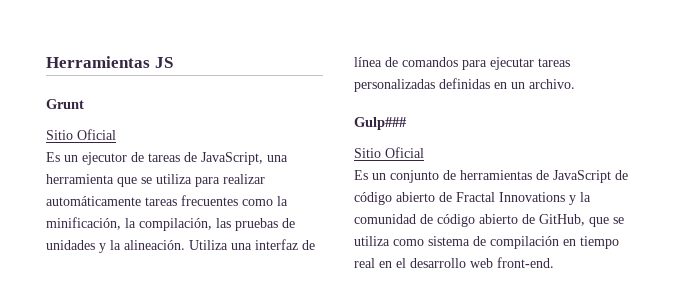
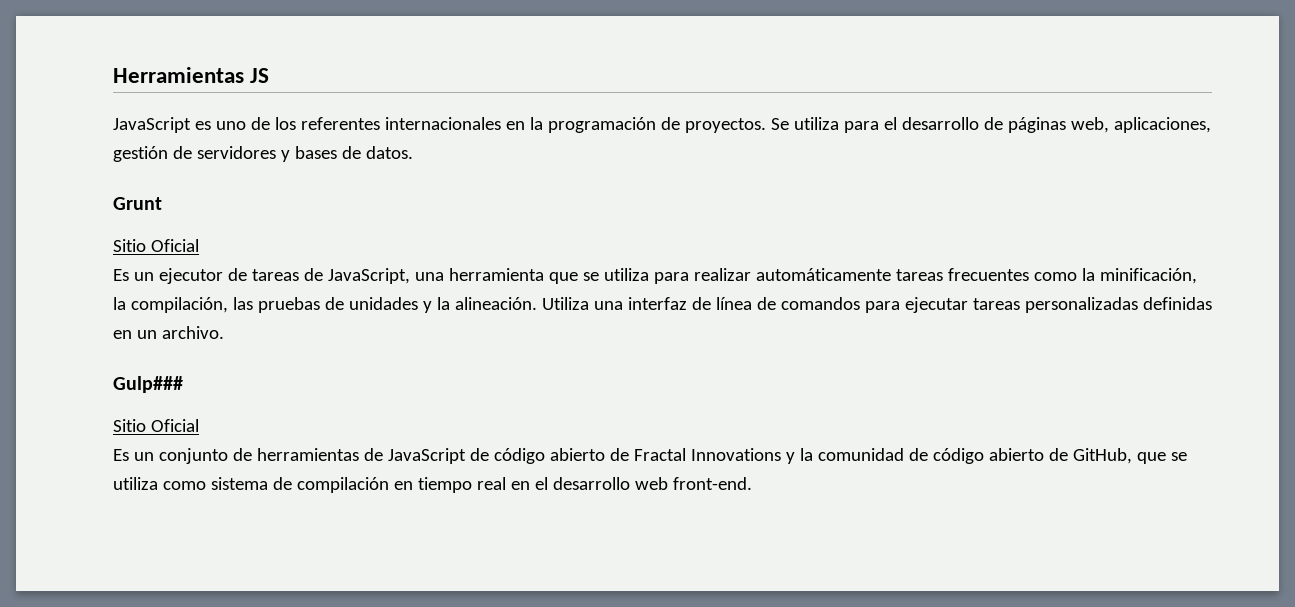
+ JavaScript es uno de los referentes internacionales en la programación de proyectos. Se utiliza para el desarrollo de páginas web, aplicaciones, gestión de servidores y bases de datos.

